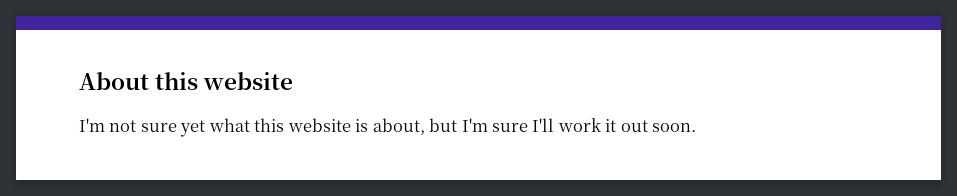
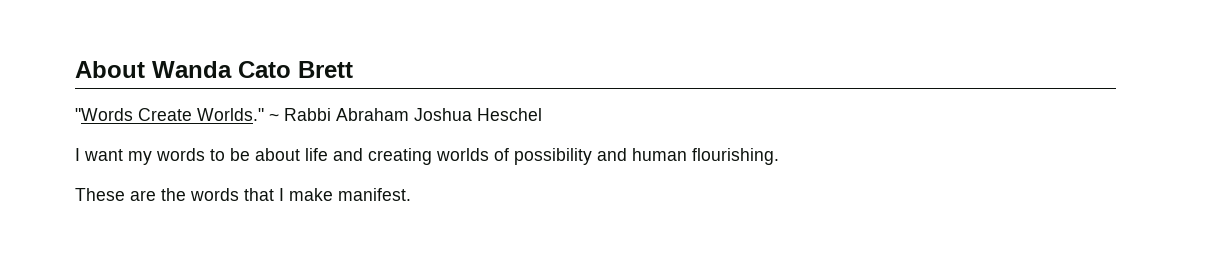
- About this website
- I'm not sure yet what this website is about, but I'm sure I'll work it out soon.
+ About Wanda Cato Brett
+ "Words Create Worlds." ~ Rabbi Abraham Joshua Heschel
+ I want my words to be about life and creating worlds of possibility and human flourishing.
+ These are the words that I make manifest.

